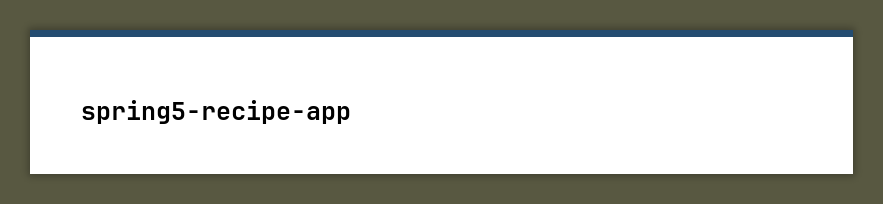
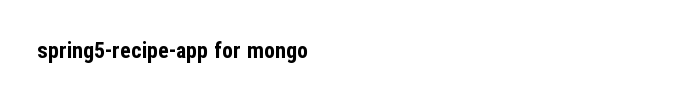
- spring5-recipe-app
+ spring5-recipe-app for mongo

